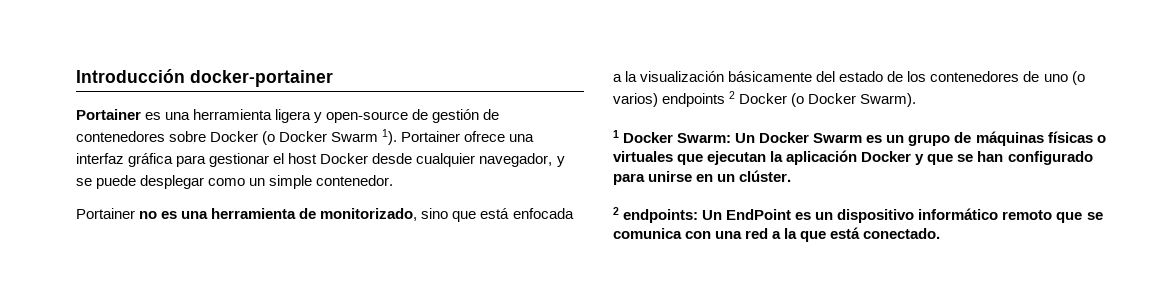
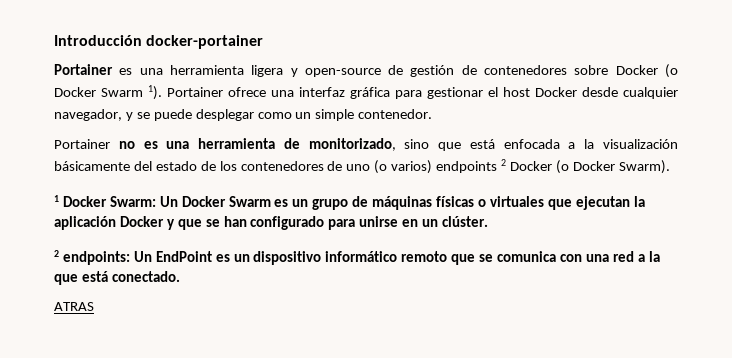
+ ATRAS

